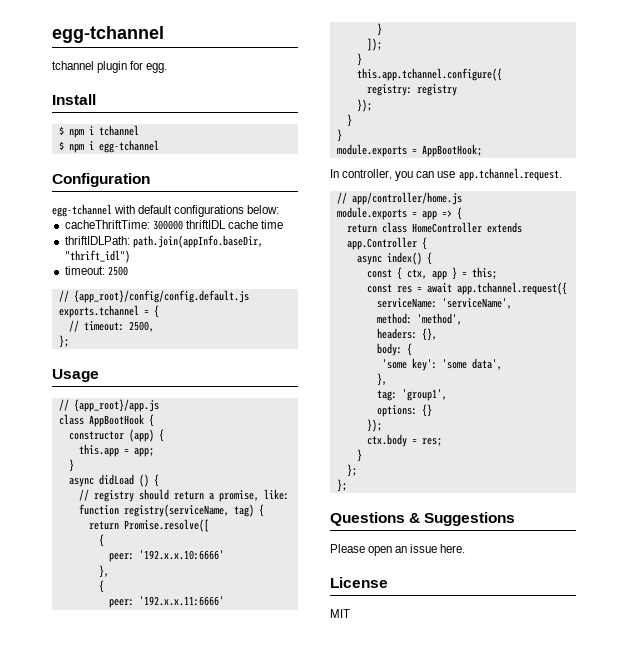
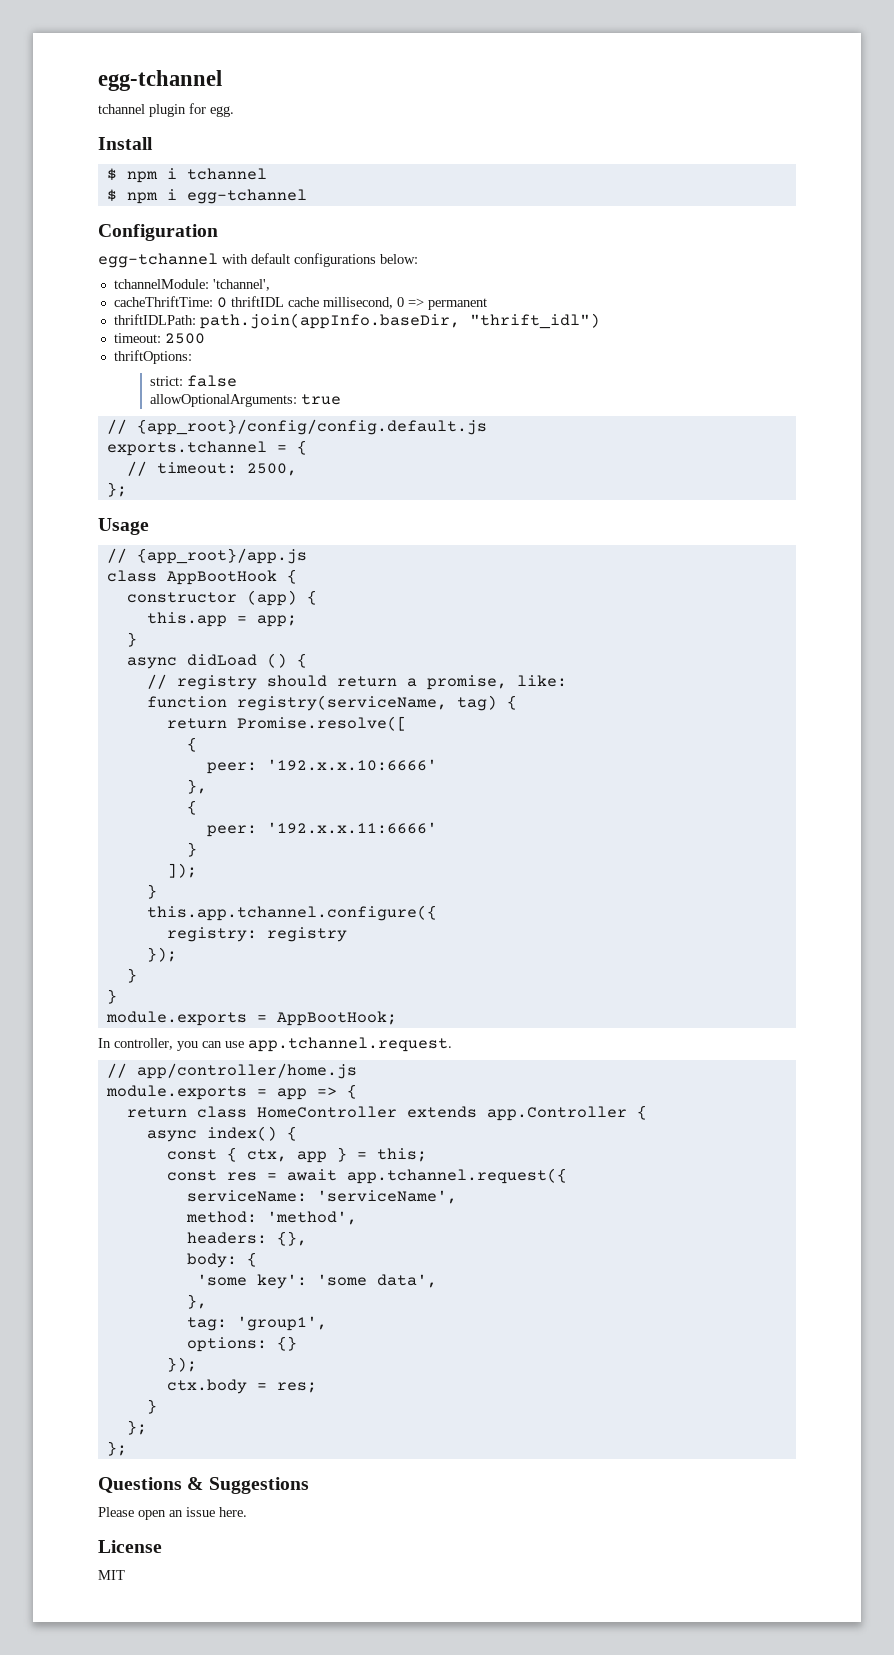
+ tchannelModule: 'tchannel',
- cacheThriftTime: 300000 thriftIDL cache time
+ cacheThriftTime: 0 thriftIDL cache millisecond, 0 => permanent
+ thriftOptions:
+ strict: false
+ allowOptionalArguments: true

